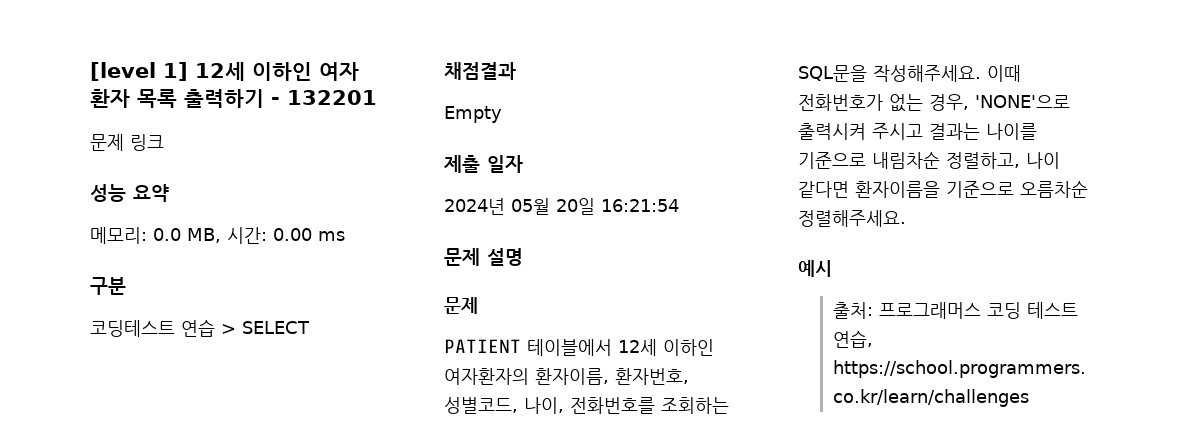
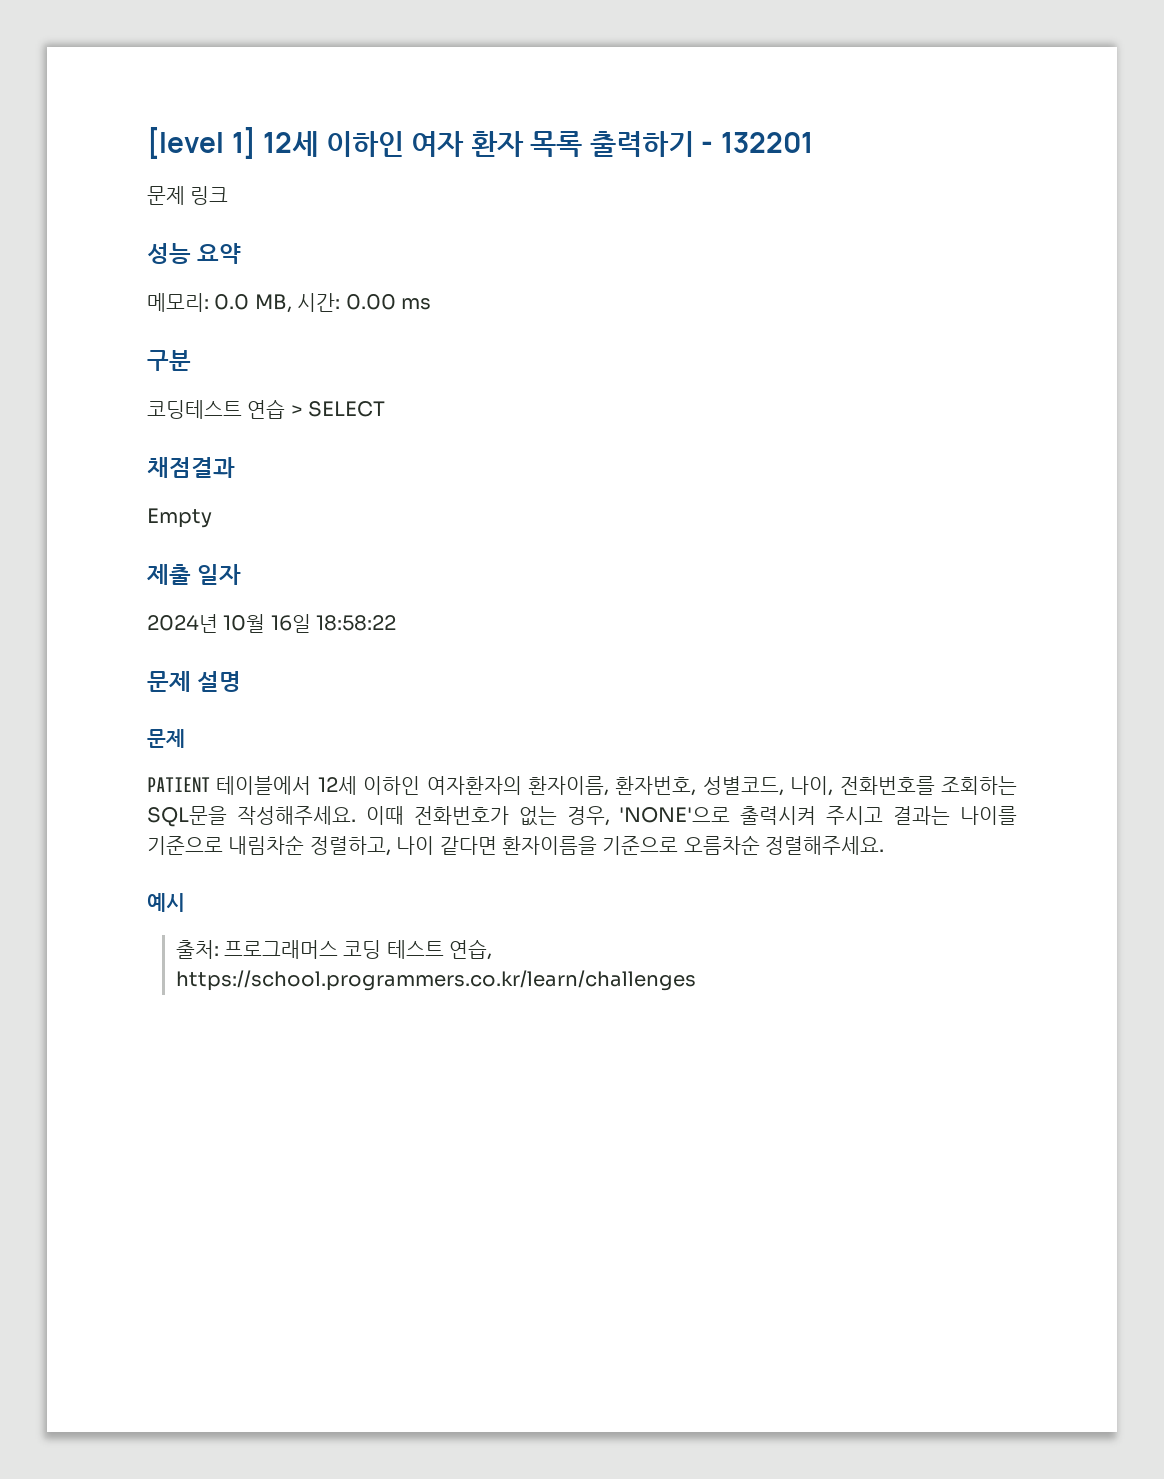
- 2024년 05월 20일 16:21:54
+ 2024년 10월 16일 18:58:22

